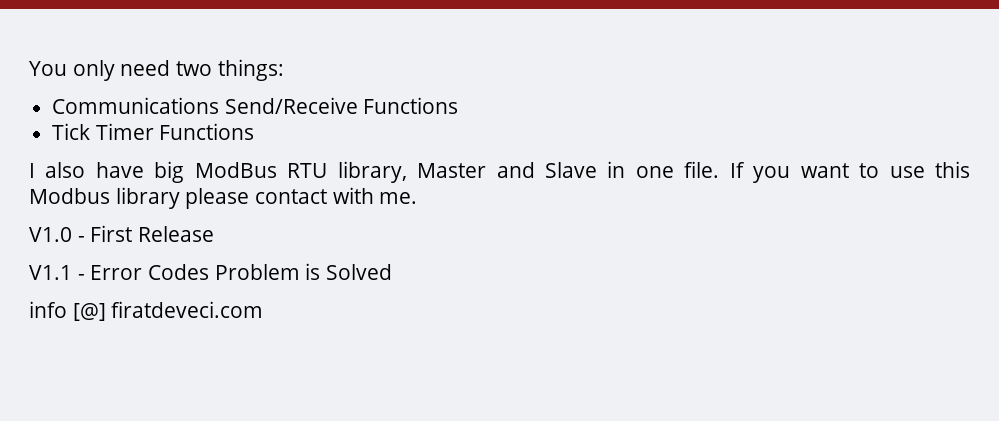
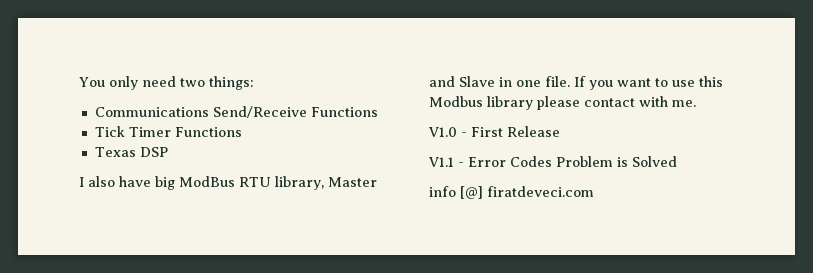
+ Texas DSP

